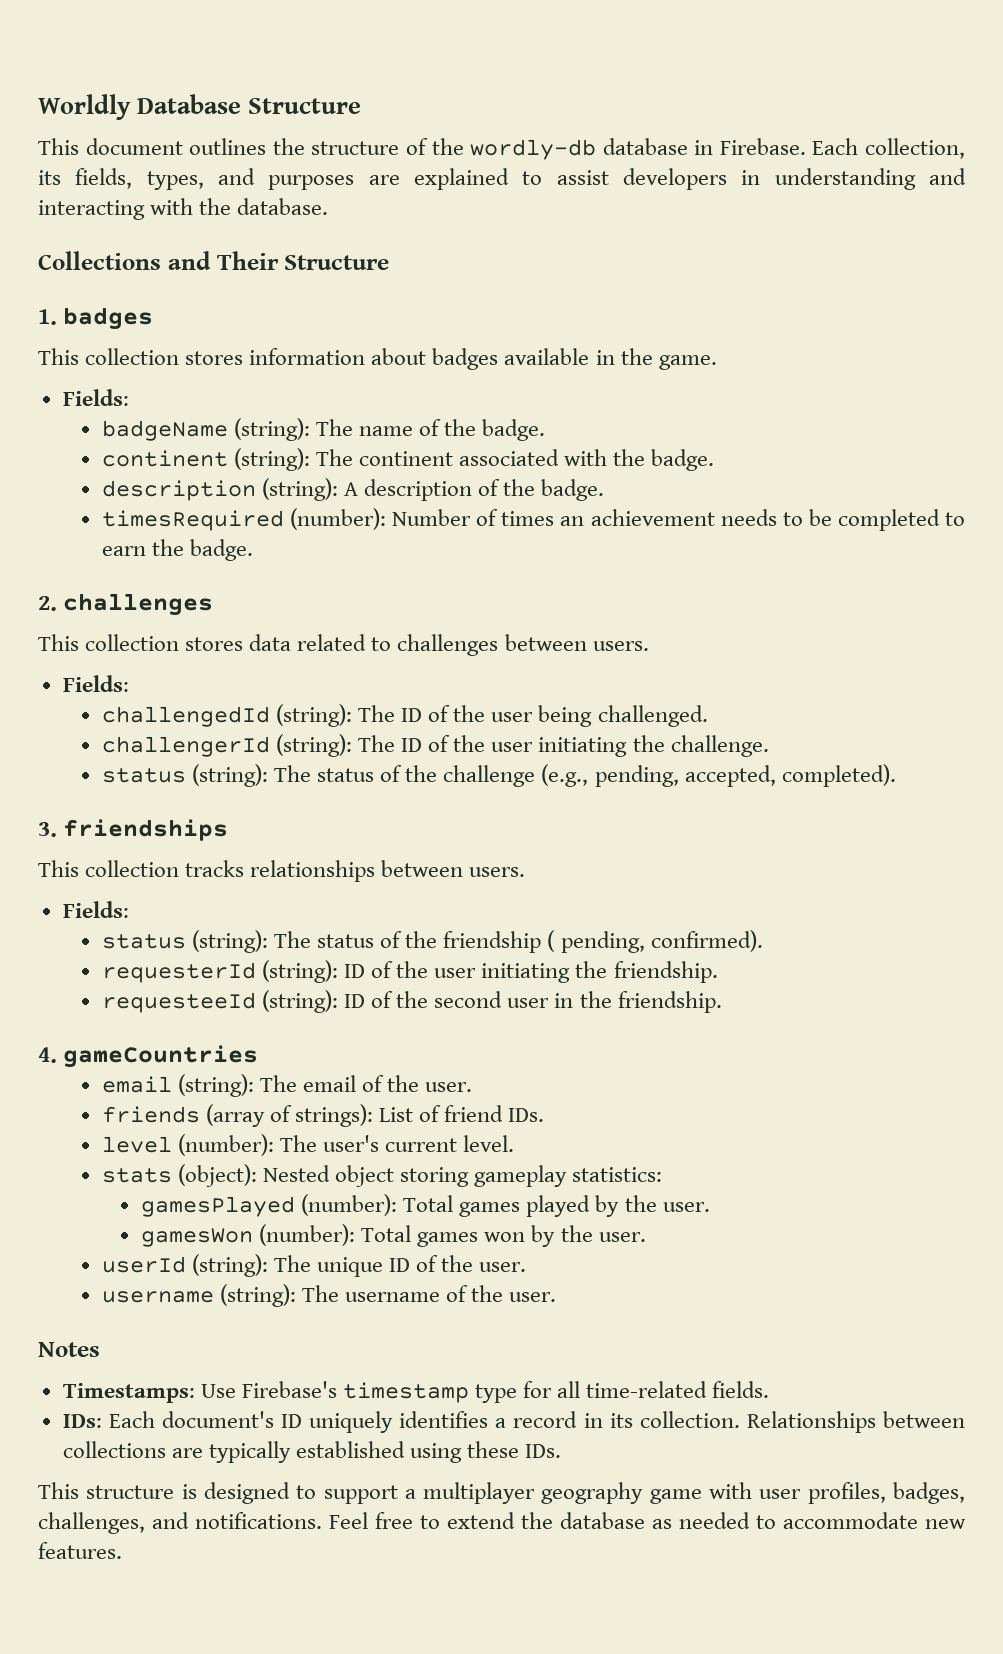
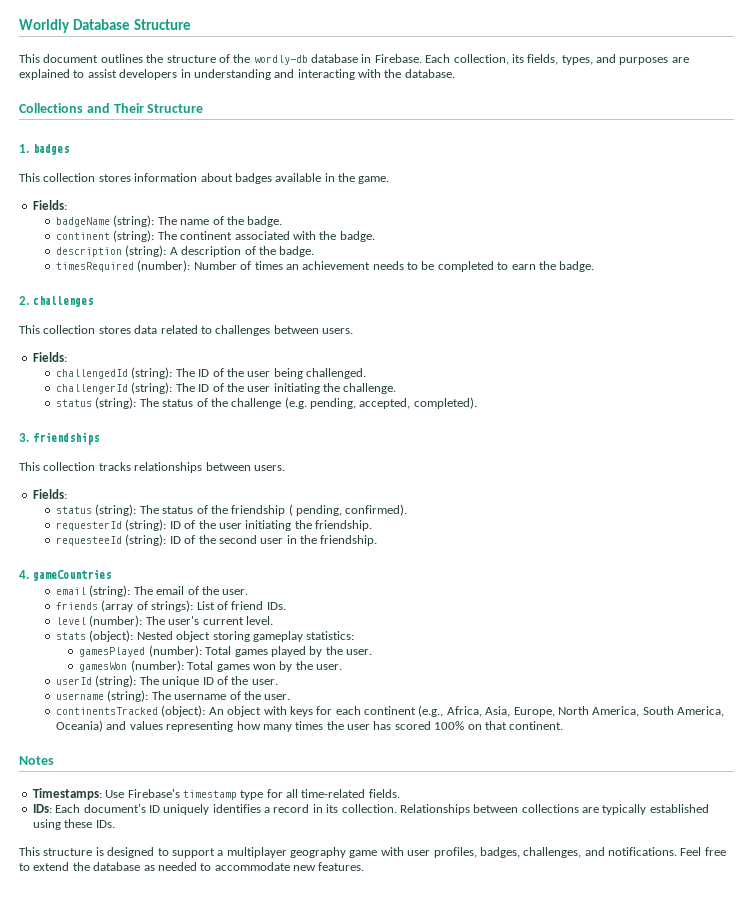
- status (string): The status of the challenge (e.g., pending, accepted, completed).
+ status (string): The status of the challenge (e.g. pending, accepted, completed).
+ continentsTracked (object): An object with keys for each continent (e.g., Africa, Asia, Europe, North America, South America, Oceania) and values representing how many times the user has scored 100% on that continent.

